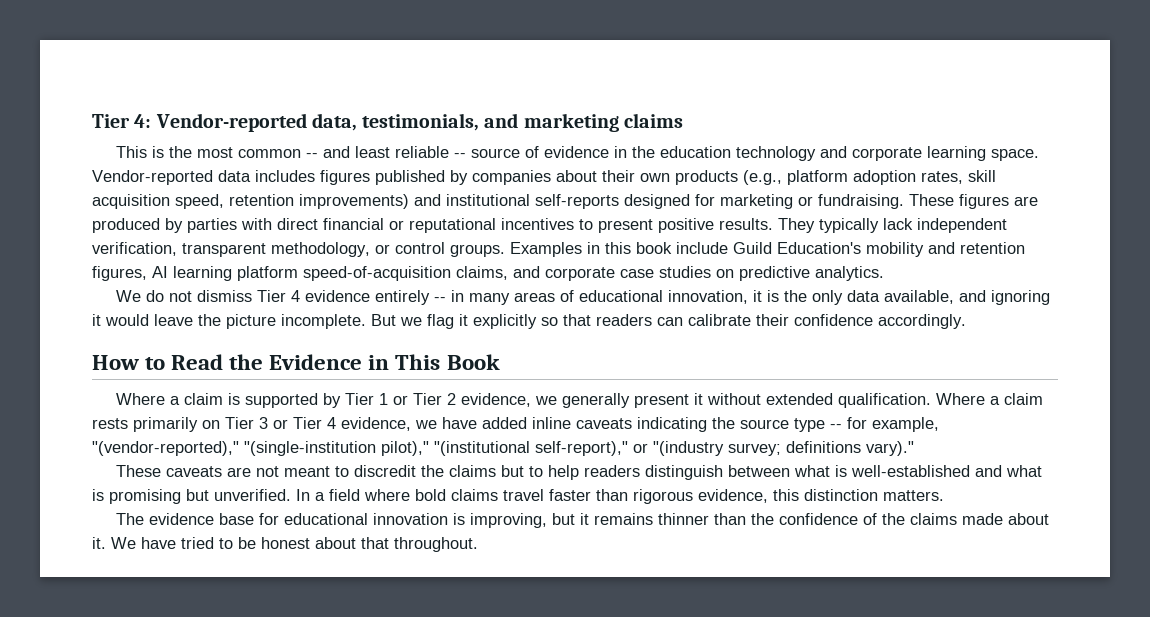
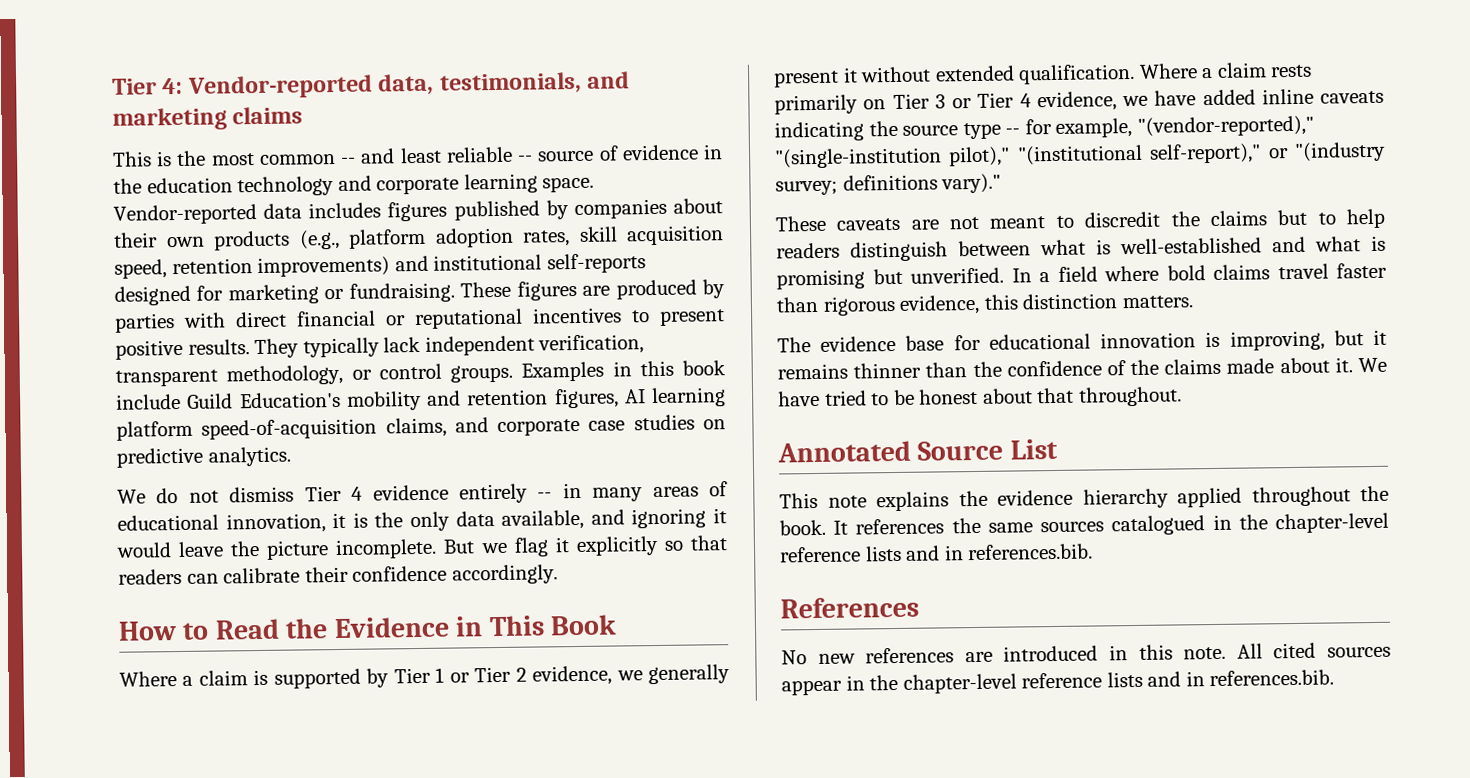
+ Annotated Source List
+ This note explains the evidence hierarchy applied throughout the book. It references the same sources catalogued in the chapter-level reference lists and in references.bib.
+ References
+ No new references are introduced in this note. All cited sources appear in the chapter-level reference lists and in references.bib.

